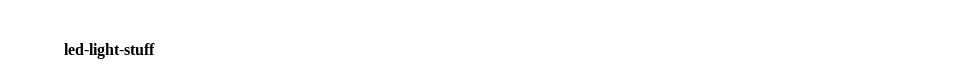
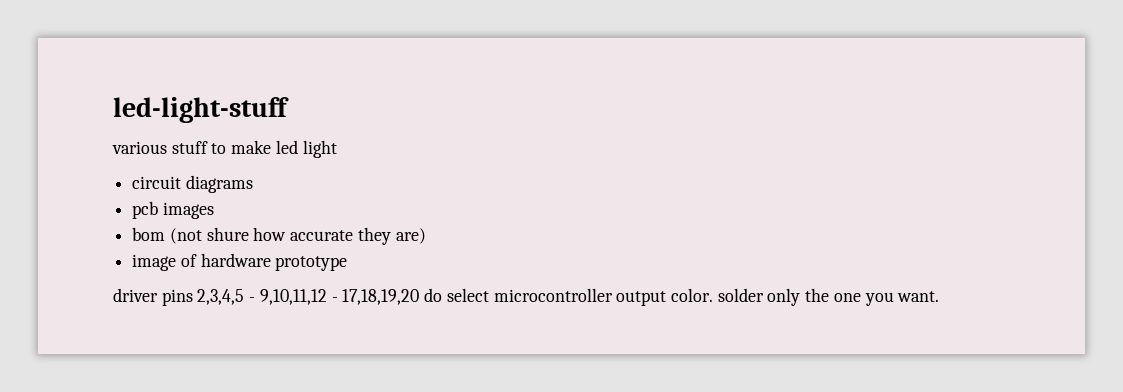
+ various stuff to make led light
+ circuit diagrams
+ pcb images
+ bom (not shure how accurate they are)
+ image of hardware prototype
+ driver pins 2,3,4,5 - 9,10,11,12 - 17,18,19,20 do select microcontroller output color. solder only the one you want.

